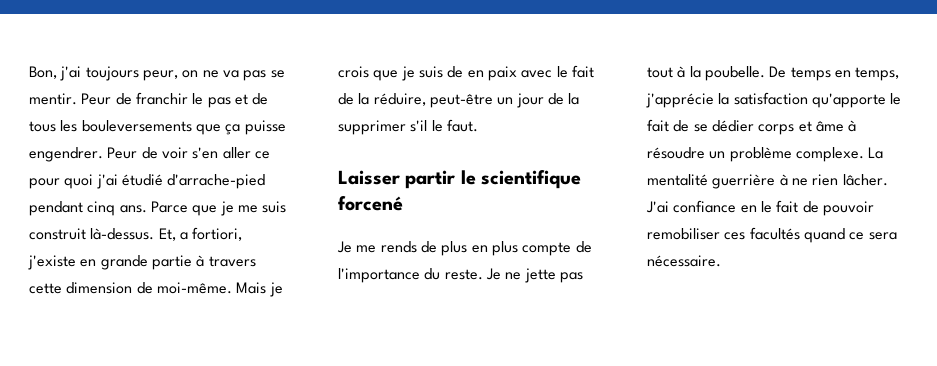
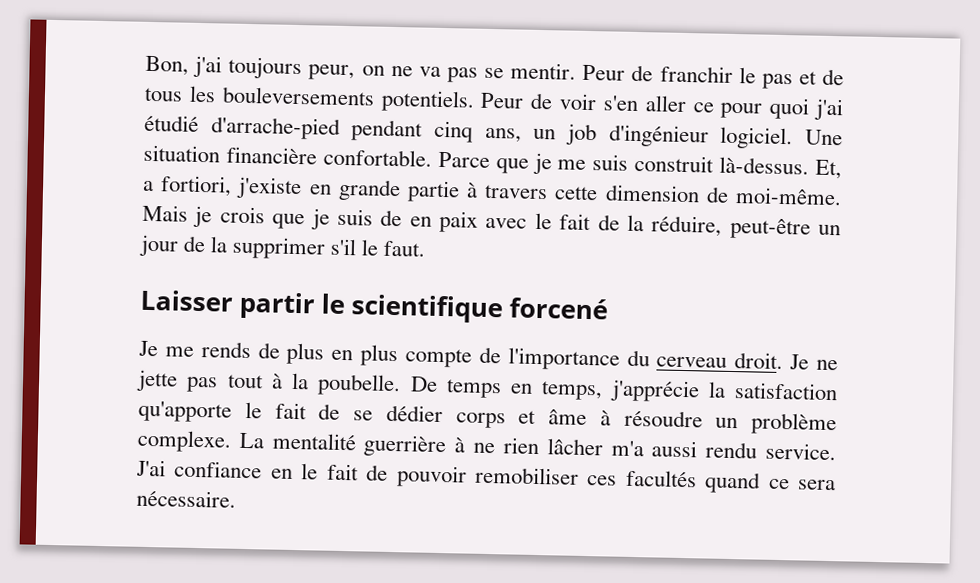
- Peur de franchir le pas et de tous les bouleversements que ça puisse engendrer.
+ Peur de franchir le pas et de tous les bouleversements potentiels.
- Peur de voir s'en aller ce pour quoi j'ai étudié d'arrache-pied pendant cinq ans.
+ Peur de voir s'en aller ce pour quoi j'ai étudié d'arrache-pied pendant cinq ans, un job d'ingénieur logiciel. Une situation financière confortable.
- Je me rends de plus en plus compte de l'importance du reste.
+ Je me rends de plus en plus compte de l'importance du cerveau droit.
- La mentalité guerrière à ne rien lâcher.
+ La mentalité guerrière à ne rien lâcher m'a aussi rendu service.

